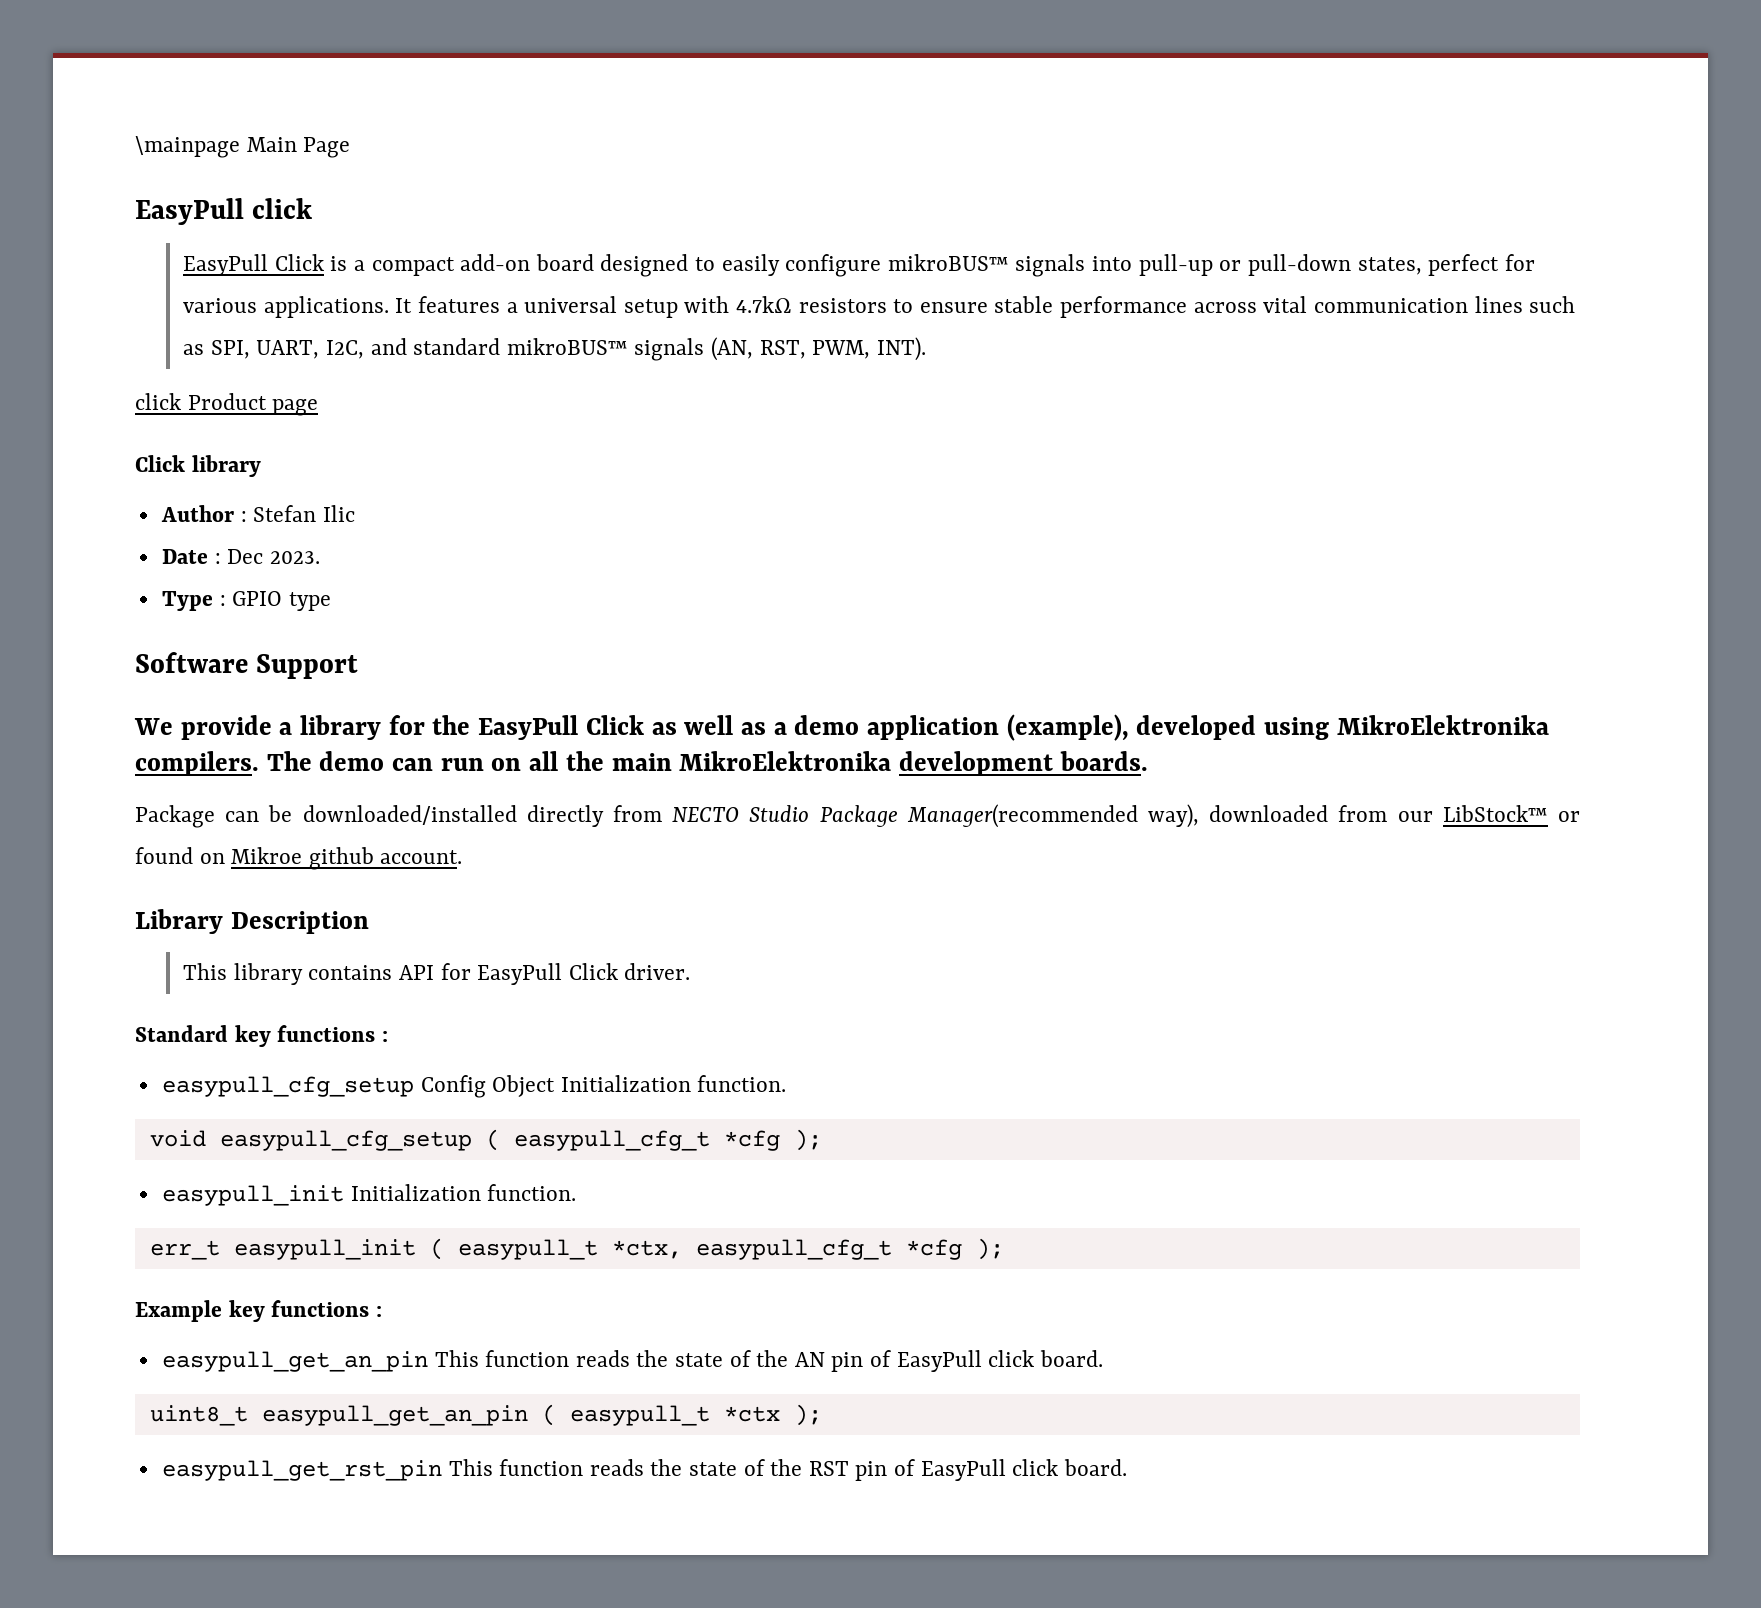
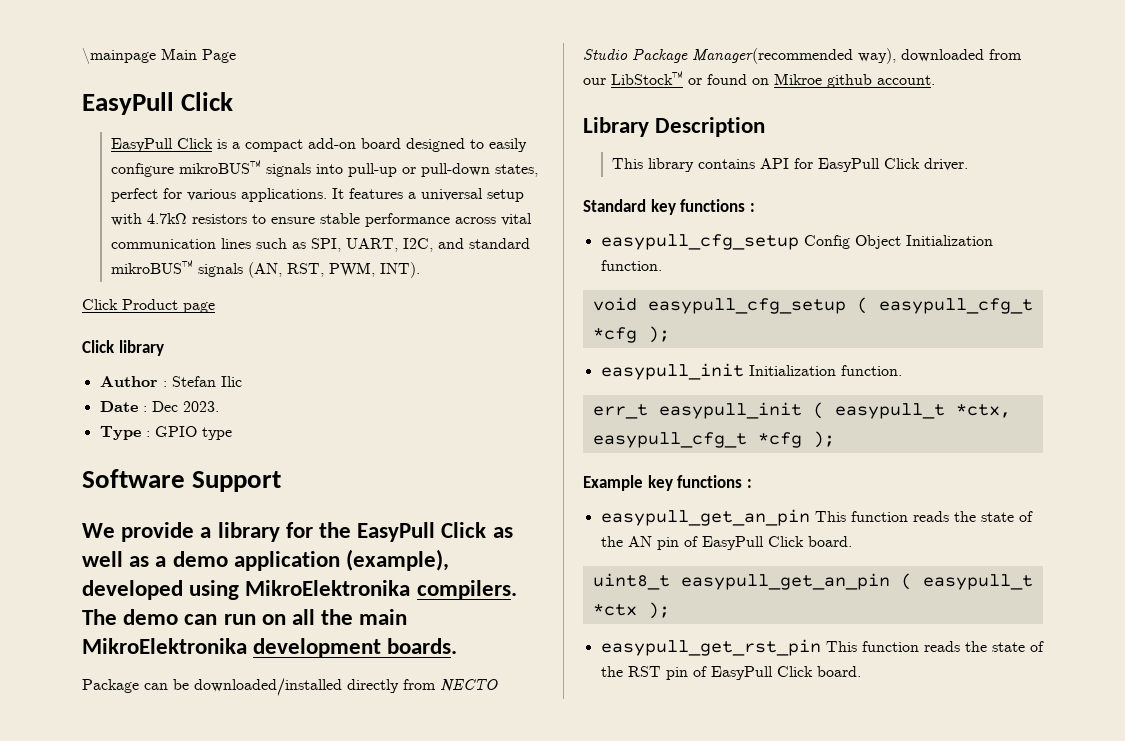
  \mainpage Main Page
- EasyPull click
+ EasyPull Click
- click Product page
+ Click Product page
- easypull_get_an_pin This function reads the state of the AN pin of EasyPull click board.
+ easypull_get_an_pin This function reads the state of the AN pin of EasyPull Click board.
- easypull_get_rst_pin This function reads the state of the RST pin of EasyPull click board.
+ easypull_get_rst_pin This function reads the state of the RST pin of EasyPull Click board.

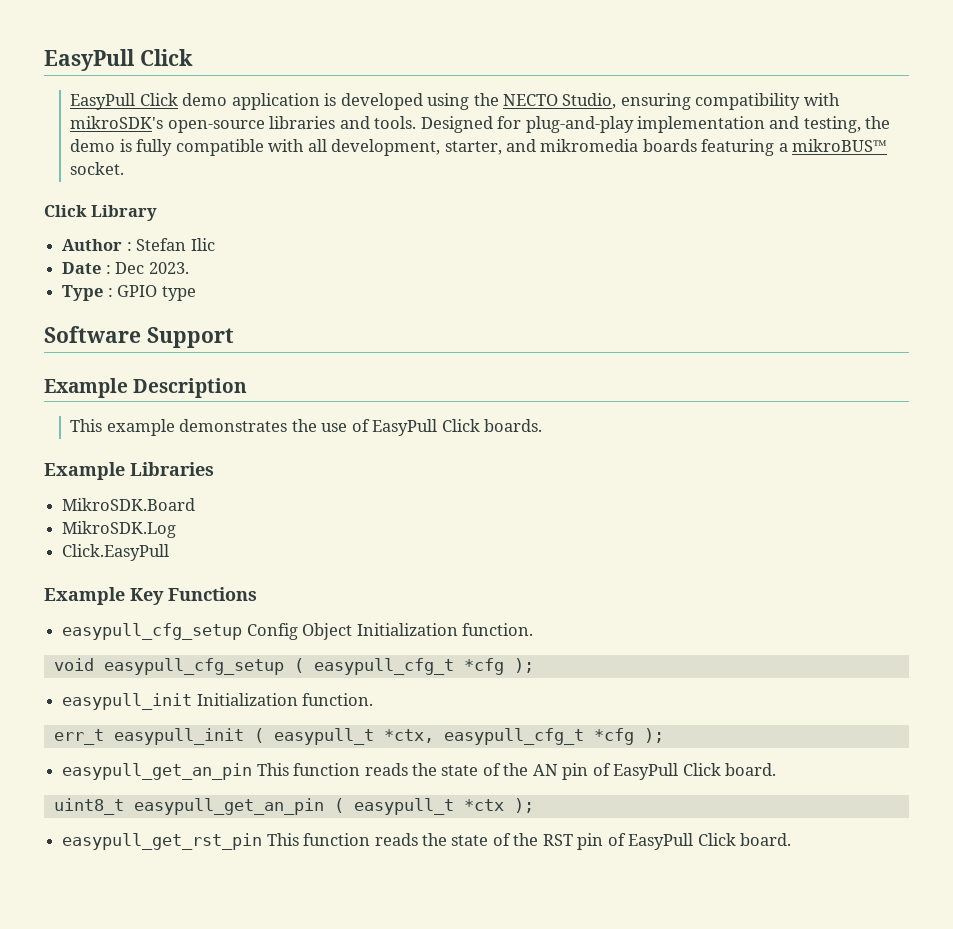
- \mainpage Main Page
- EasyPull Click is a compact add-on board designed to easily configure mikroBUS™ signals into pull-up or pull-down states, perfect for various applications. It features a universal setup with 4.7kΩ resistors to ensure stable performance across vital communication lines such as SPI, UART, I2C, and standard mikroBUS™ signals (AN, RST, PWM, INT).
- Click Product page
- Click library
+ EasyPull Click demo application is developed using the NECTO Studio, ensuring compatibility with mikroSDK's open-source libraries and tools. Designed for plug-and-play implementation and testing, the demo is fully compatible with all development, starter, and mikromedia boards featuring a mikroBUS™ socket.
+ Click Library
- We provide a library for the EasyPull Click as well as a demo application (example), developed using MikroElektronika compilers. The demo can run on all the main MikroElektronika development boards.
- Package can be downloaded/installed directly from NECTO Studio Package Manager(recommended way), downloaded from our LibStock™ or found on Mikroe github account.
- Library Description
- This library contains API for EasyPull Click driver.
- Standard key functions :
+ Example Description
+ This example demonstrates the use of EasyPull Click boards.
+ Example Libraries
+ MikroSDK.Board
+ MikroSDK.Log
+ Click.EasyPull
+ Example Key Functions
- Example key functions :

